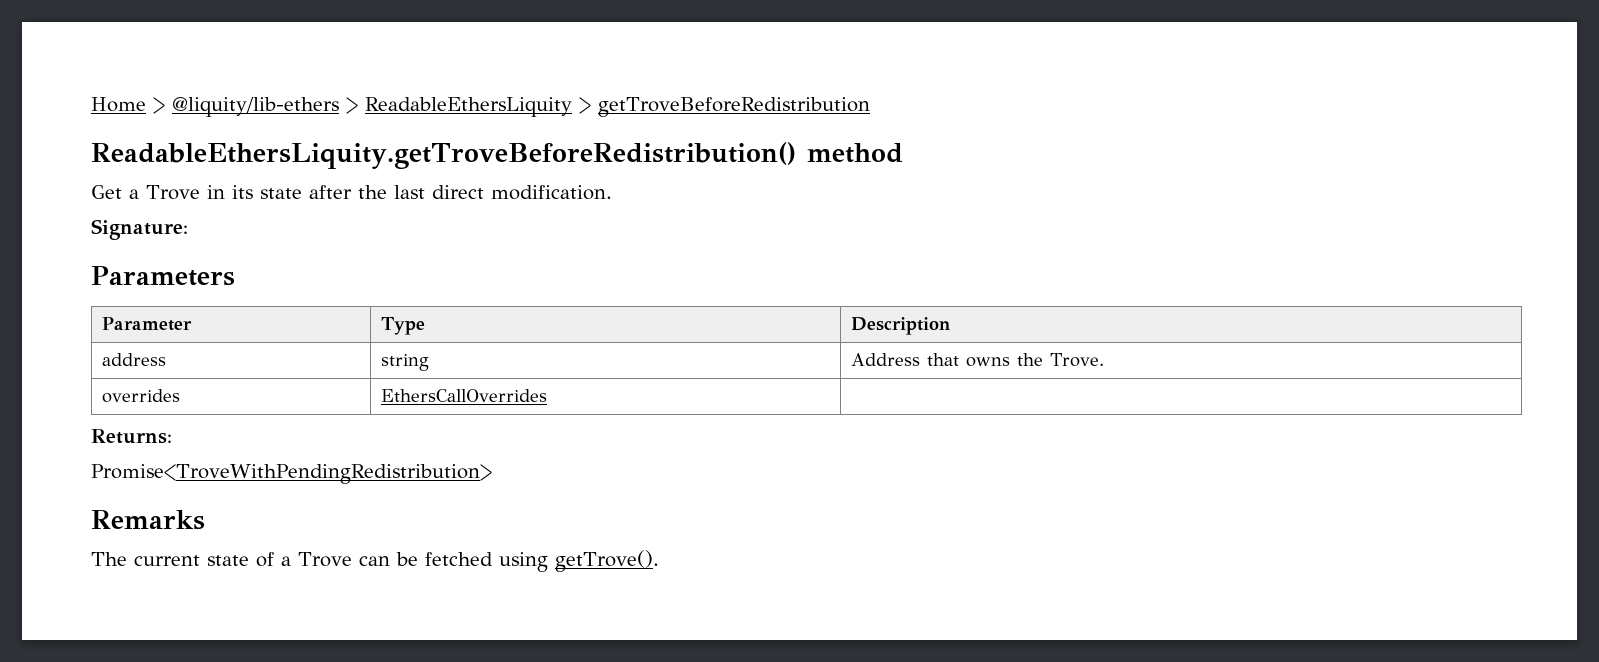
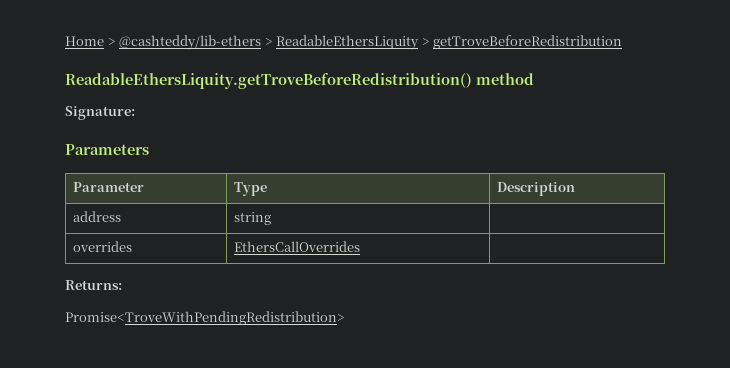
- Home > @liquity/lib-ethers > ReadableEthersLiquity > getTroveBeforeRedistribution
+ Home > @cashteddy/lib-ethers > ReadableEthersLiquity > getTroveBeforeRedistribution
- Get a Trove in its state after the last direct modification.
- address | string | Address that owns the Trove.
+ address | string |
- Remarks
- The current state of a Trove can be fetched using getTrove().

